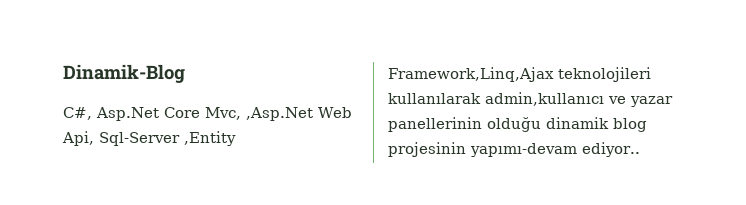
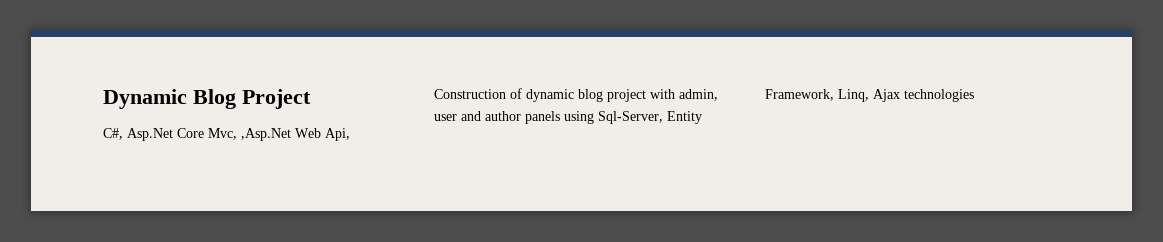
- Dinamik-Blog
+ Dynamic Blog Project
- C#, Asp.Net Core Mvc, ,Asp.Net Web Api, Sql-Server ,Entity Framework,Linq,Ajax teknolojileri kullanılarak admin,kullanıcı ve yazar panellerinin olduğu dinamik blog projesinin yapımı-devam ediyor..
+ C#, Asp.Net Core Mvc, ,Asp.Net Web Api, Construction of dynamic blog project with admin, user and author panels using Sql-Server, Entity Framework, Linq, Ajax technologies

